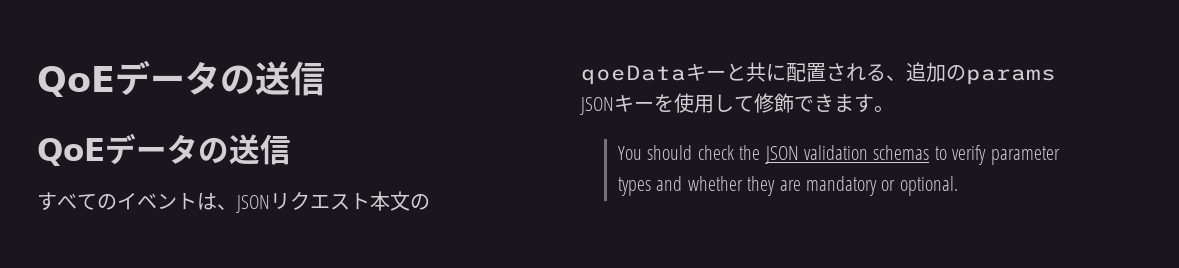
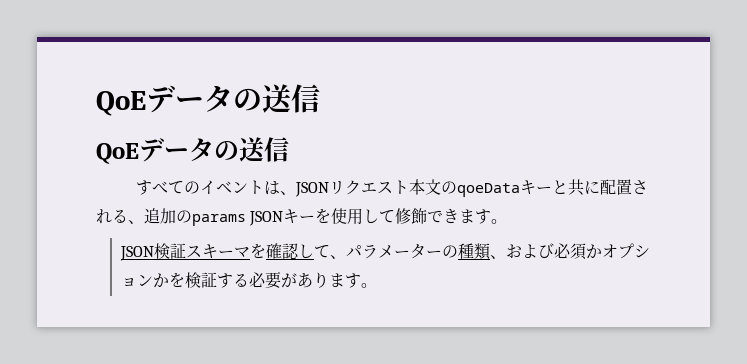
- You should check the JSON validation schemas to verify parameter types and whether they are mandatory or optional.
+ JSON検証スキーマを確認して、パラメーターの種類、および必須かオプションかを検証する必要があります。

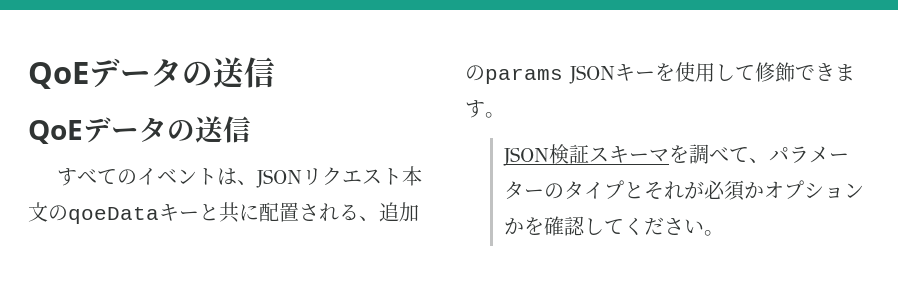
- JSON検証スキーマを確認して、パラメーターの種類、および必須かオプションかを検証する必要があります。
+ JSON検証スキーマを調べて、パラメーターのタイプとそれが必須かオプションかを確認してください。

